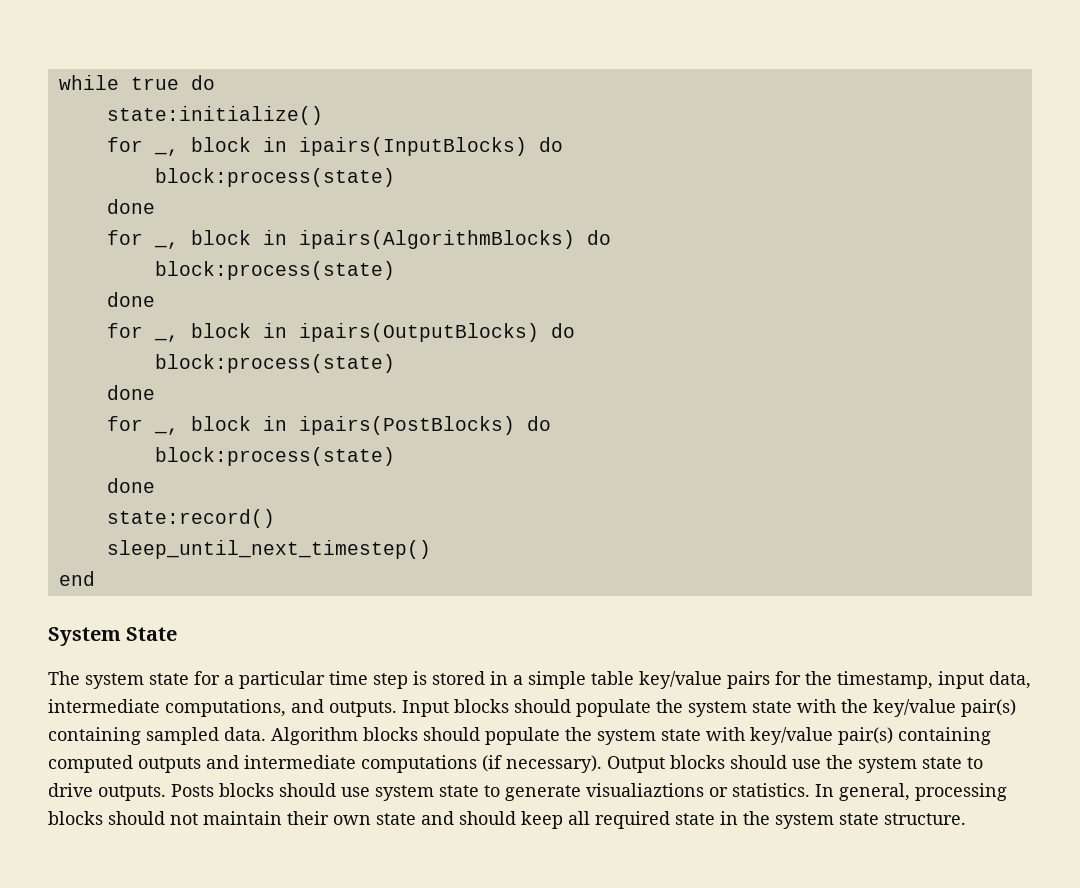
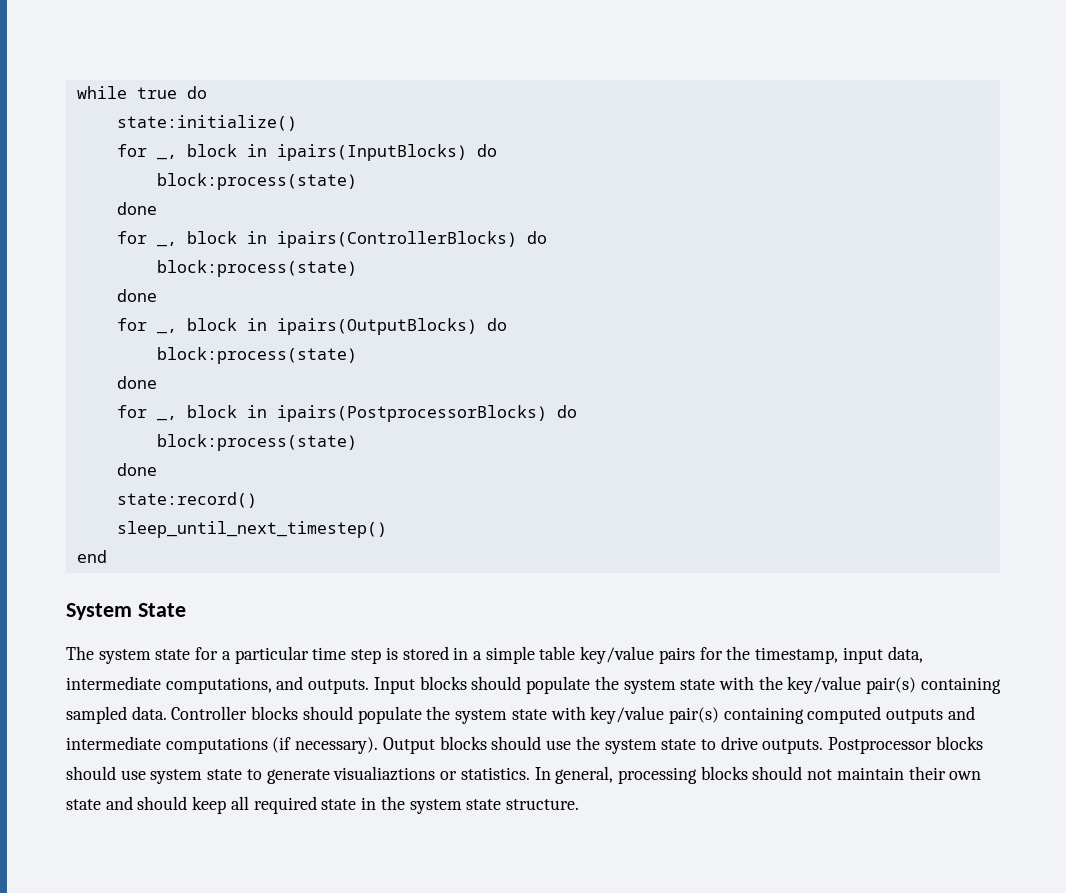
- for _, block in ipairs(AlgorithmBlocks) do
+ for _, block in ipairs(ControllerBlocks) do
- for _, block in ipairs(PostBlocks) do
+ for _, block in ipairs(PostprocessorBlocks) do
- Algorithm blocks should populate the system state with key/value pair(s) containing computed outputs and intermediate computations (if necessary).
+ Controller blocks should populate the system state with key/value pair(s) containing computed outputs and intermediate computations (if necessary).
- Posts blocks should use system state to generate visualiaztions or statistics.
+ Postprocessor blocks should use system state to generate visualiaztions or statistics.

